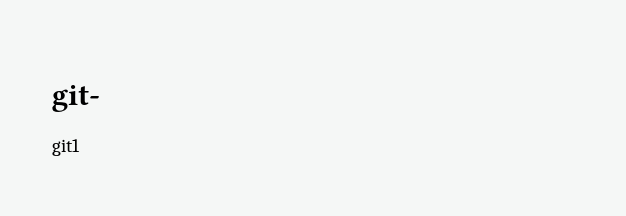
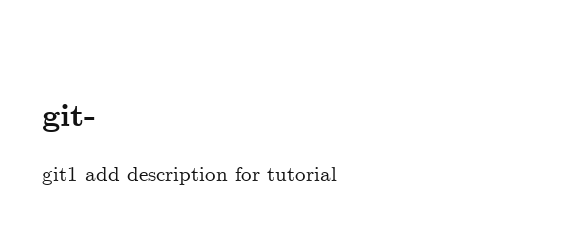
- git1
+ git1 add description for tutorial

